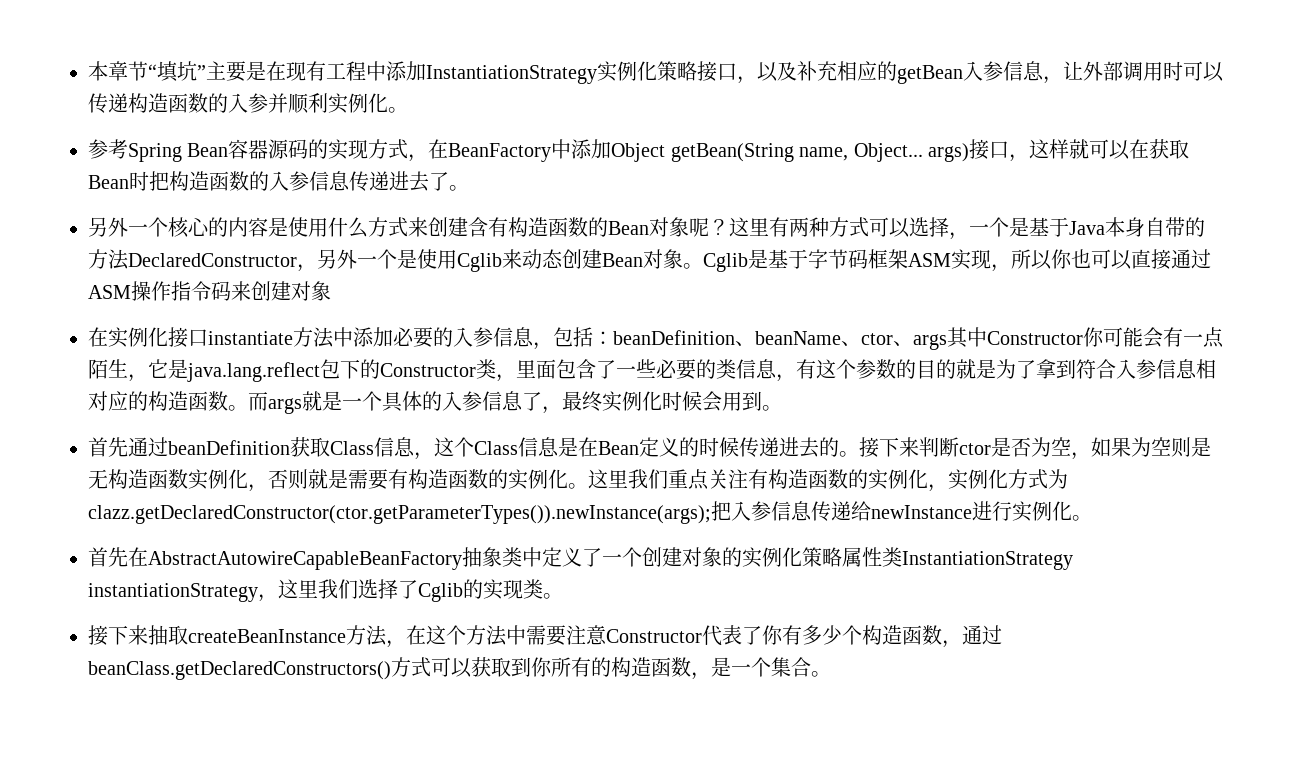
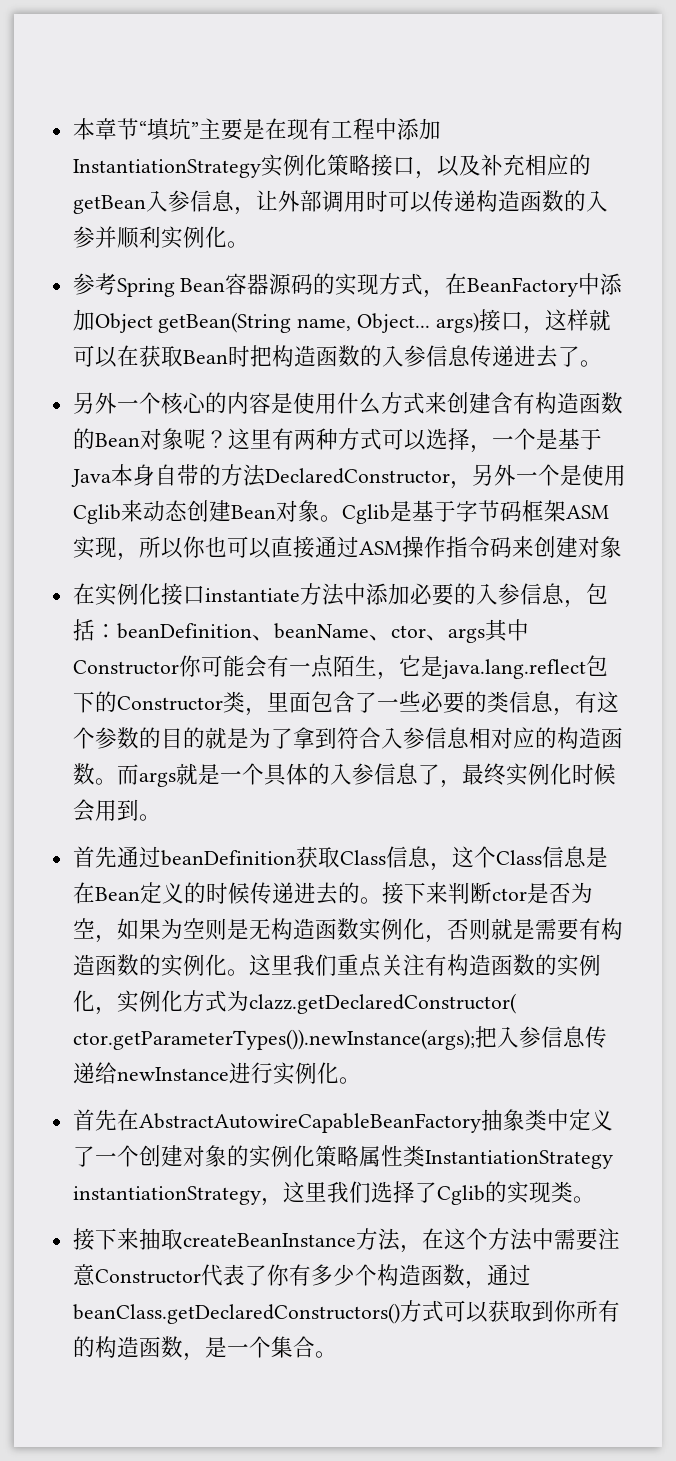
- 这里我们重点关注有构造函数的实例化，实例化方式为clazz.getDeclaredConstructor(ctor.getParameterTypes()).newInstance(args);把入参信息传递给newInstance进行实例化。
+ 这里我们重点关注有构造函数的实例化，实例化方式为clazz.getDeclaredConstructor( ctor.getParameterTypes()).newInstance(args);把入参信息传递给newInstance进行实例化。

